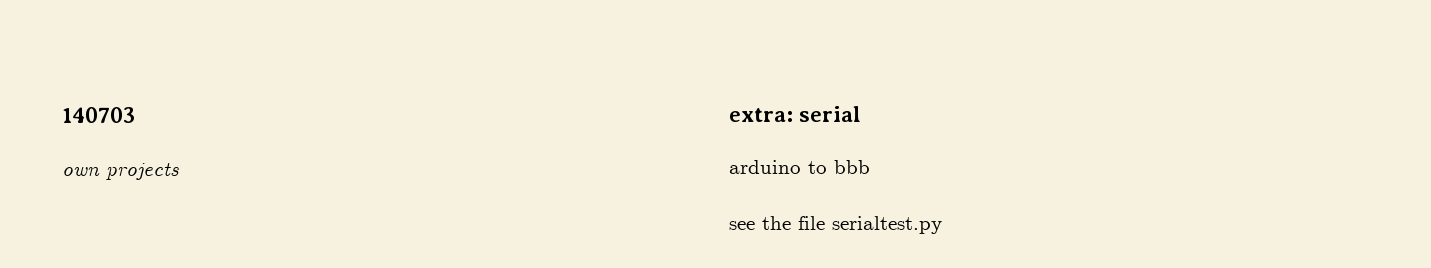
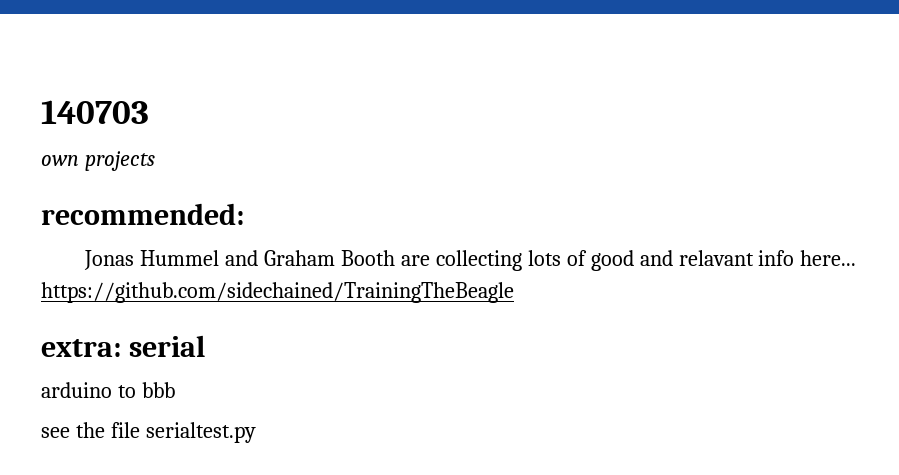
+ recommended:
+ Jonas Hummel and Graham Booth are collecting lots of good and relavant info here... https://github.com/sidechained/TrainingTheBeagle

